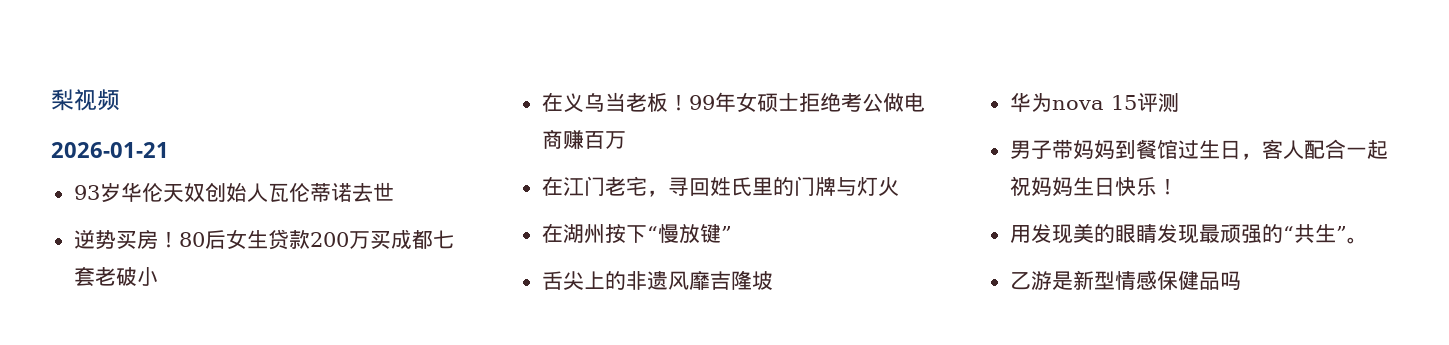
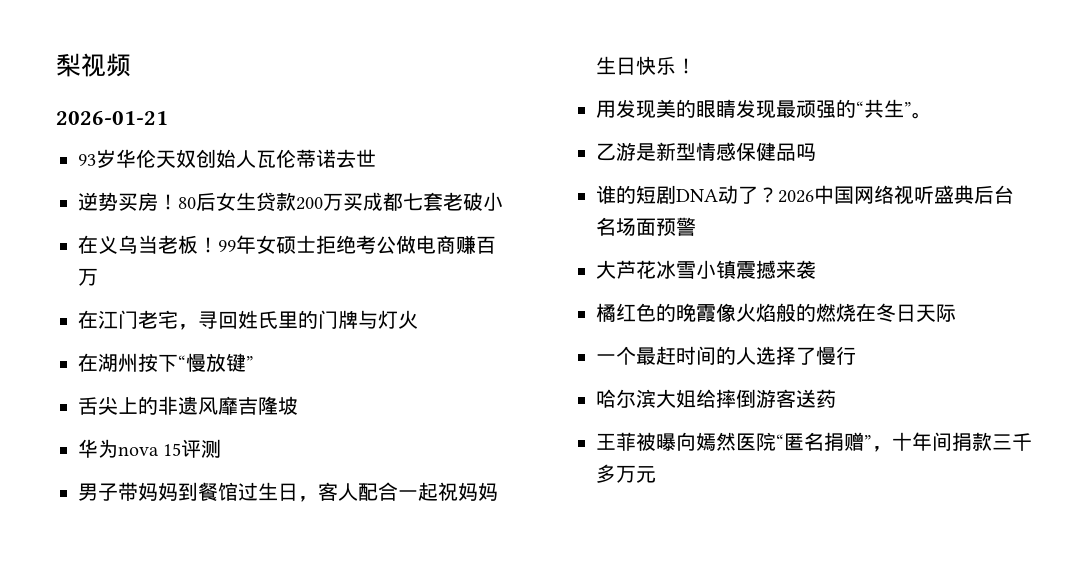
+ 谁的短剧DNA动了？2026中国网络视听盛典后台名场面预警
+ 大芦花冰雪小镇震撼来袭
+ 橘红色的晚霞像火焰般的燃烧在冬日天际
+ 一个最赶时间的人选择了慢行
+ 哈尔滨大姐给摔倒游客送药
+ 王菲被曝向嫣然医院“匿名捐赠”，十年间捐款三千多万元

